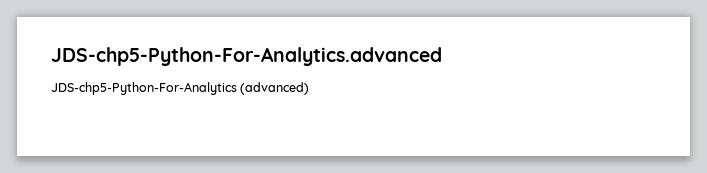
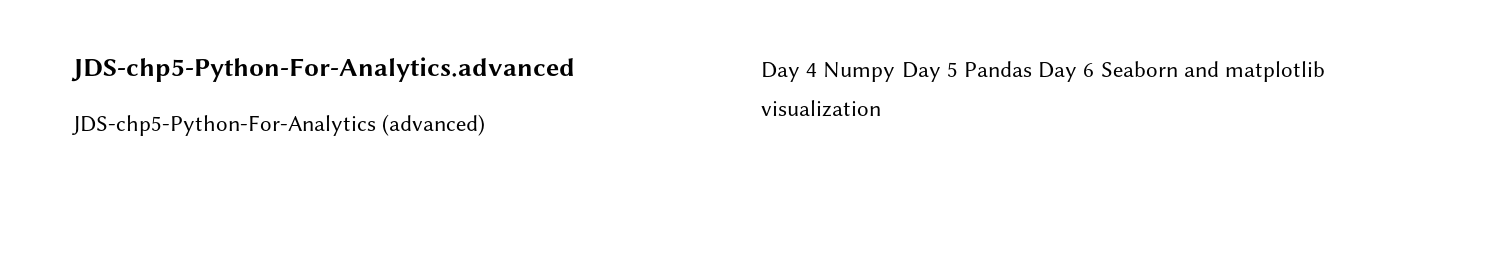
+ Day 4 Numpy Day 5 Pandas Day 6 Seaborn and matplotlib visualization

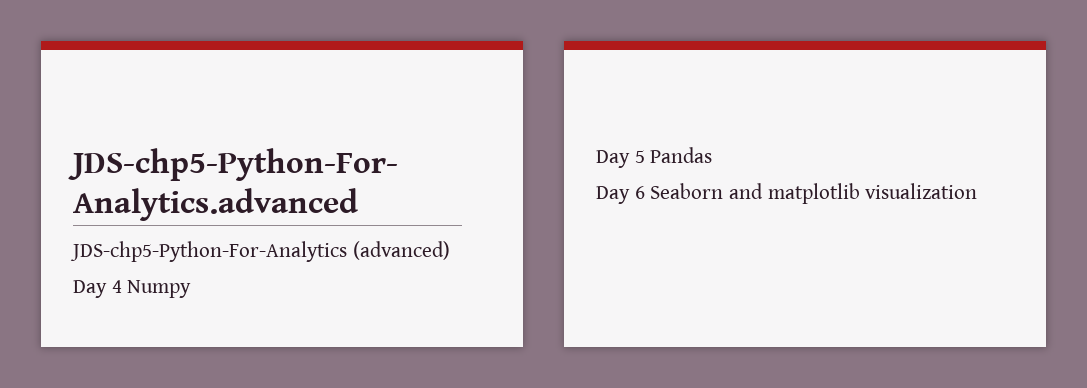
- Day 4 Numpy Day 5 Pandas Day 6 Seaborn and matplotlib visualization
+ Day 4 Numpy
+ Day 5 Pandas
+ Day 6 Seaborn and matplotlib visualization

